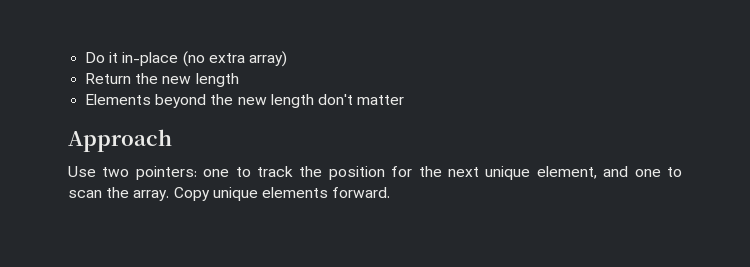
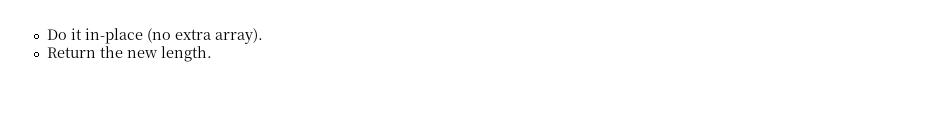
- Do it in-place (no extra array)
+ Do it in-place (no extra array).
- Return the new length
- Elements beyond the new length don't matter
- Approach
- Use two pointers: one to track the position for the next unique element, and one to scan the array. Copy unique elements forward.
+ Return the new length.

